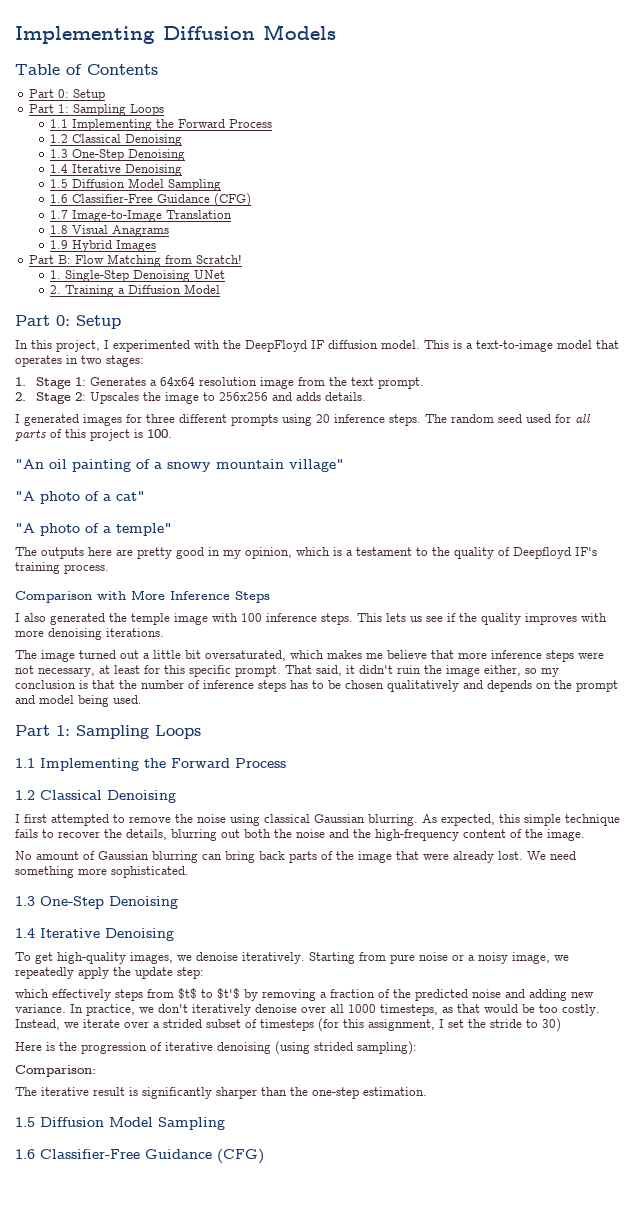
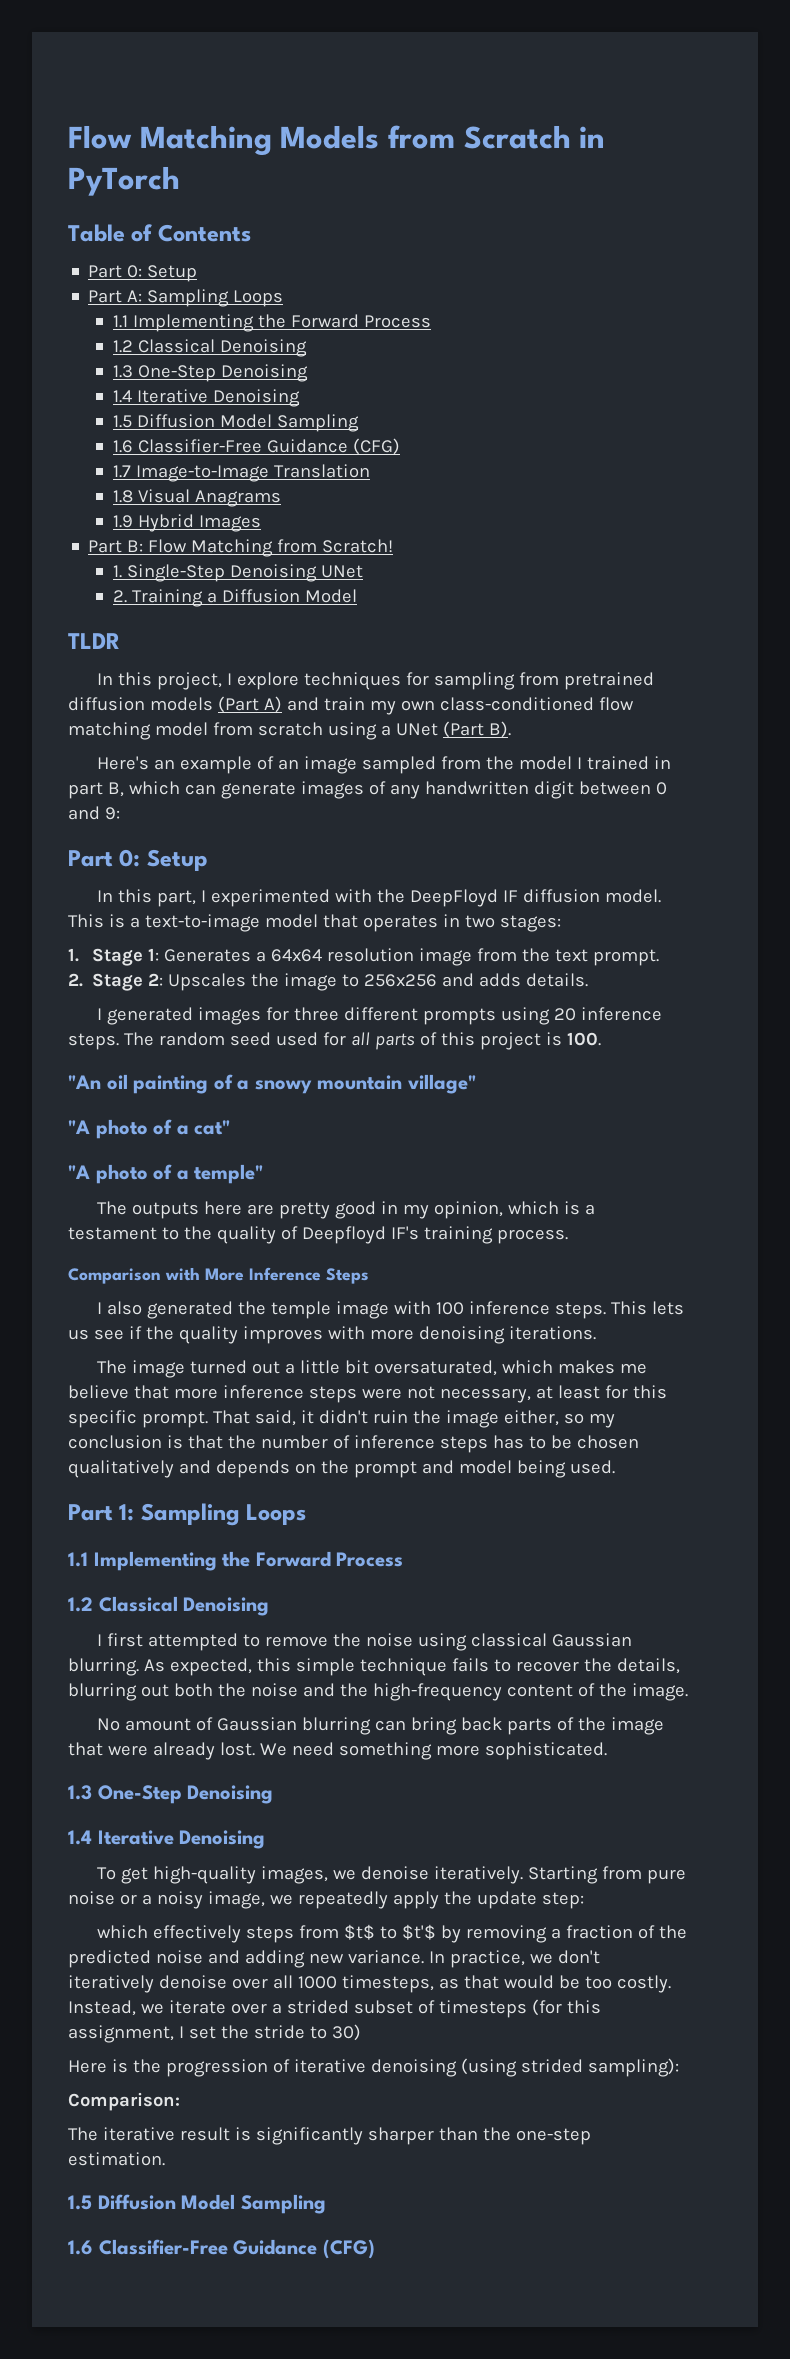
- Implementing Diffusion Models
+ Flow Matching Models from Scratch in PyTorch
  Table of Contents
  Part 0: Setup
- Part 1: Sampling Loops
+ Part A: Sampling Loops
+ TLDR
+ In this project, I explore techniques for sampling from pretrained diffusion models (Part A) and train my own class-conditioned flow matching model from scratch using a UNet (Part B).
+ Here's an example of an image sampled from the model I trained in part B, which can generate images of any handwritten digit between 0 and 9:
- In this project, I experimented with the DeepFloyd IF diffusion model.
+ In this part, I experimented with the DeepFloyd IF diffusion model.

